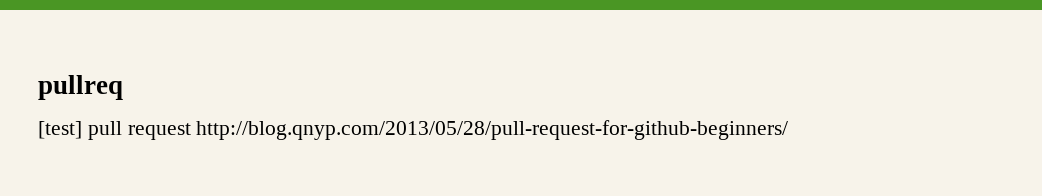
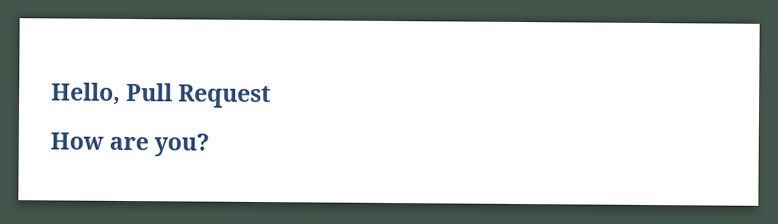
- pullreq
- [test] pull request http://blog.qnyp.com/2013/05/28/pull-request-for-github-beginners/
+ Hello, Pull Request
+ How are you?

